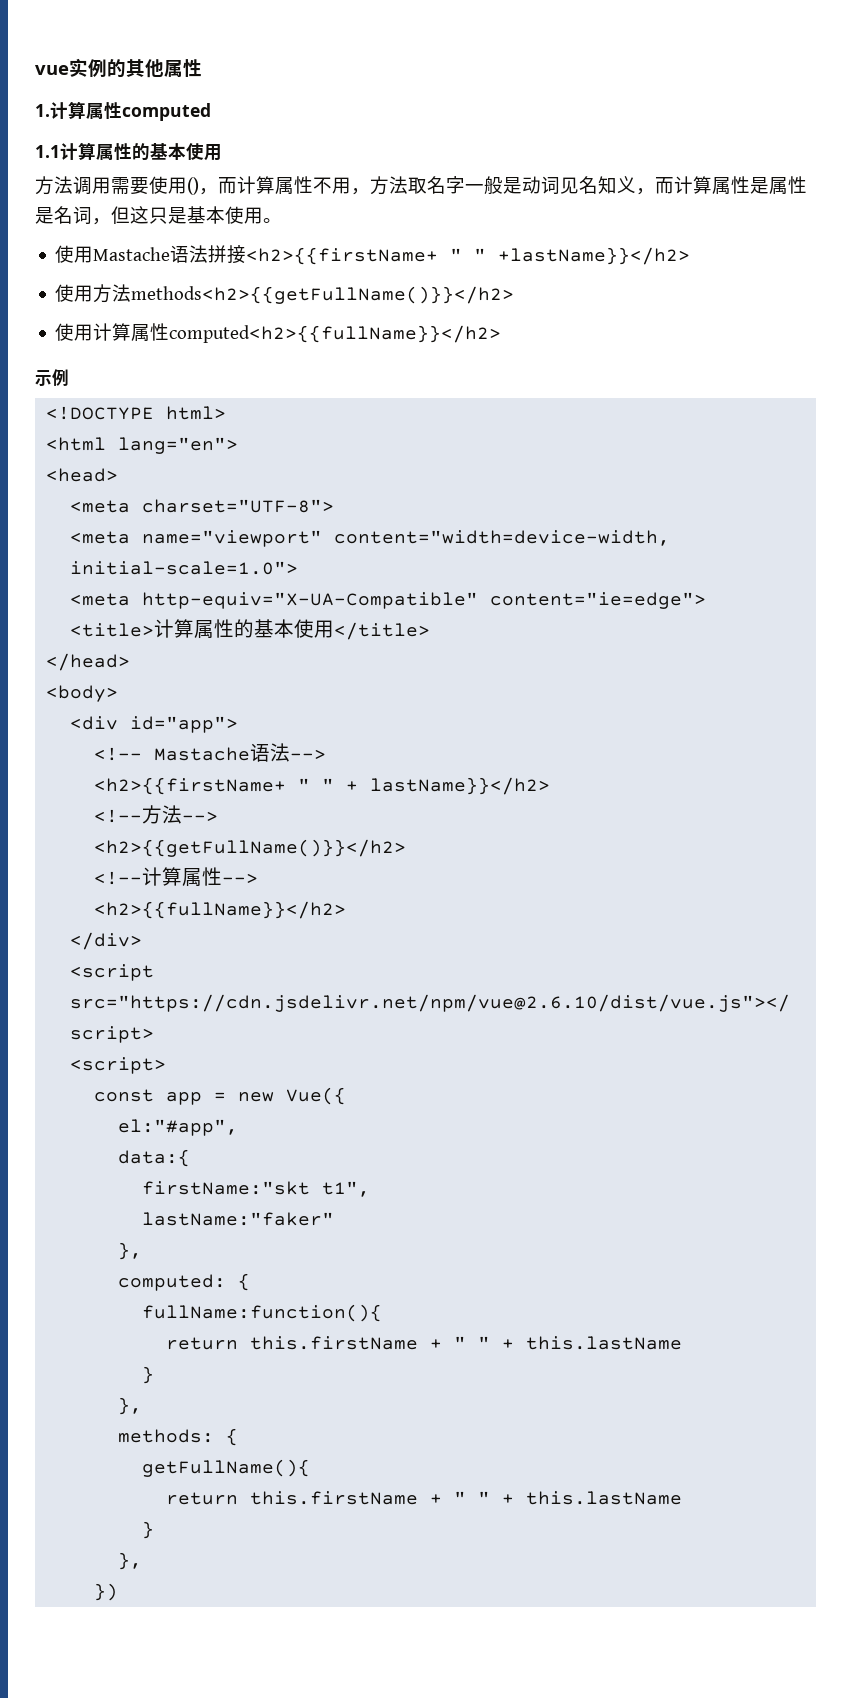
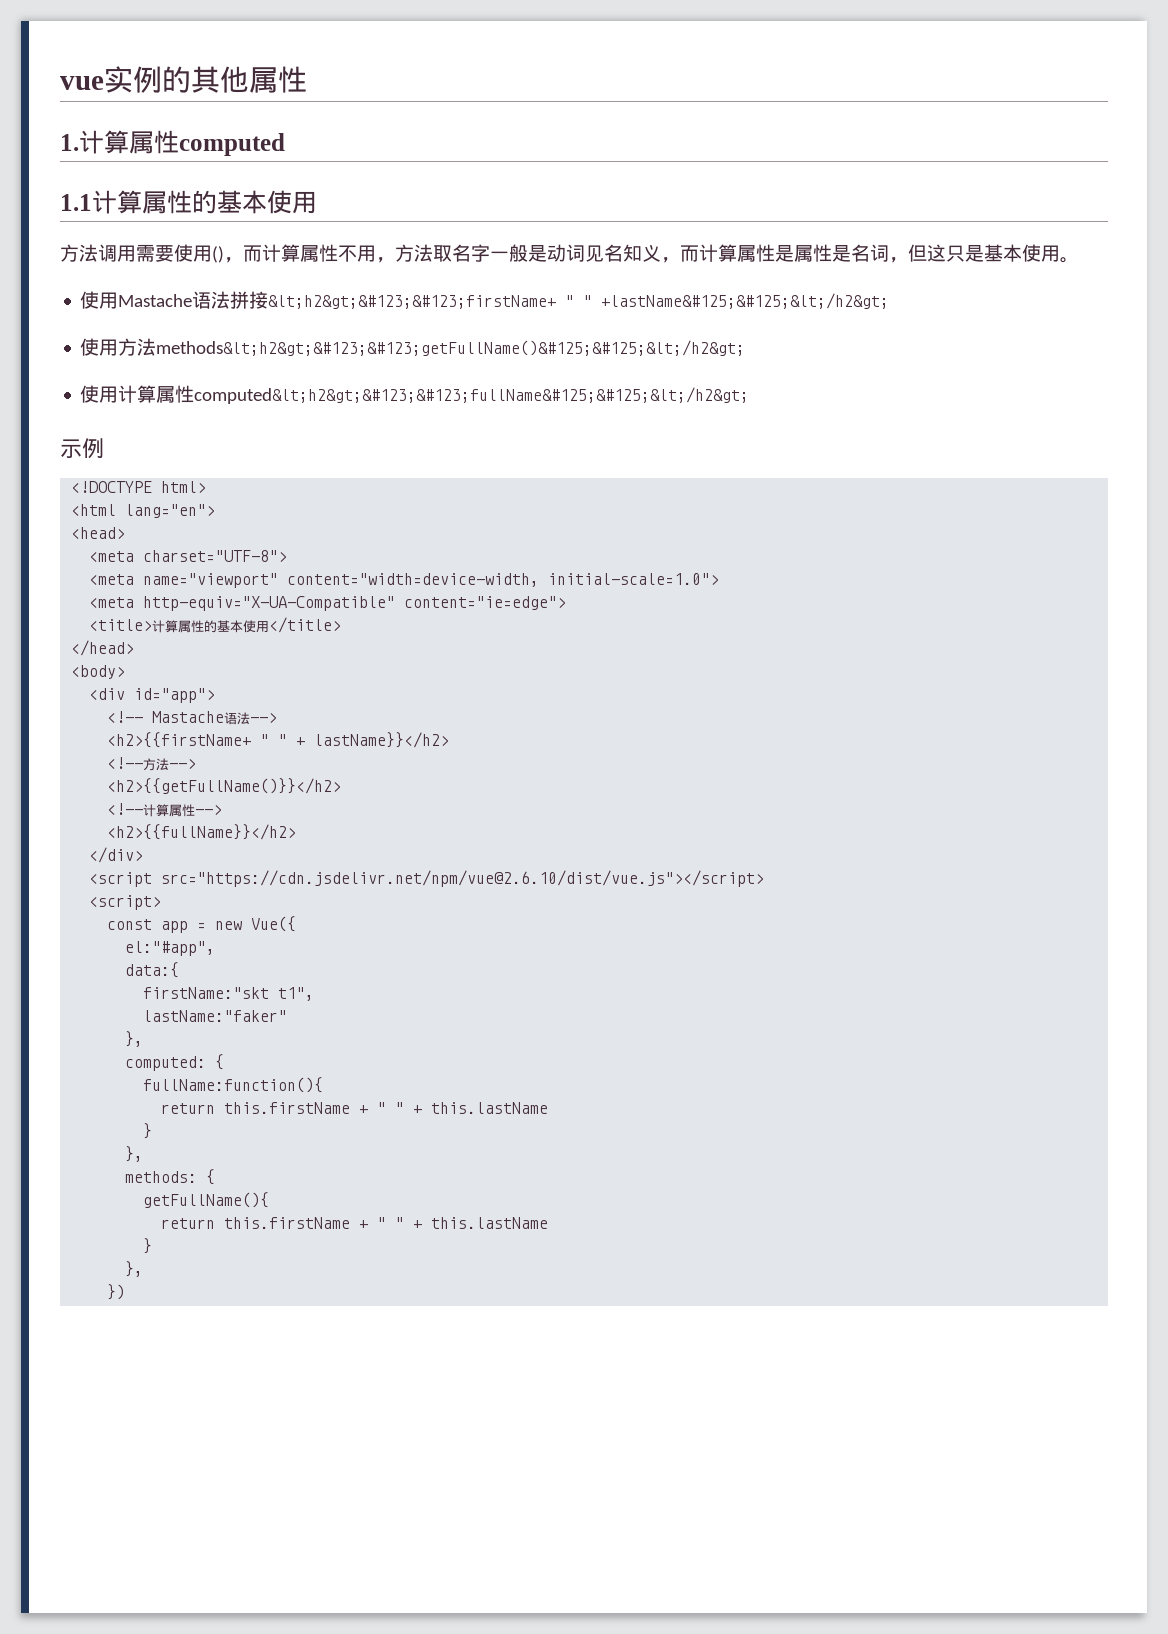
- 使用Mastache语法拼接<h2>{{firstName+ " " +lastName}}</h2>
+ 使用Mastache语法拼接&lt;h2&gt;&#123;&#123;firstName+ " " +lastName&#125;&#125;&lt;/h2&gt;
- 使用方法methods<h2>{{getFullName()}}</h2>
+ 使用方法methods&lt;h2&gt;&#123;&#123;getFullName()&#125;&#125;&lt;/h2&gt;
- 使用计算属性computed<h2>{{fullName}}</h2>
+ 使用计算属性computed&lt;h2&gt;&#123;&#123;fullName&#125;&#125;&lt;/h2&gt;

